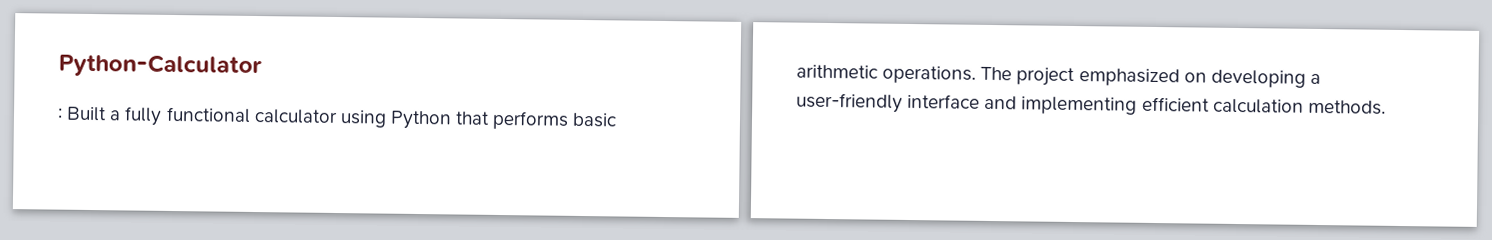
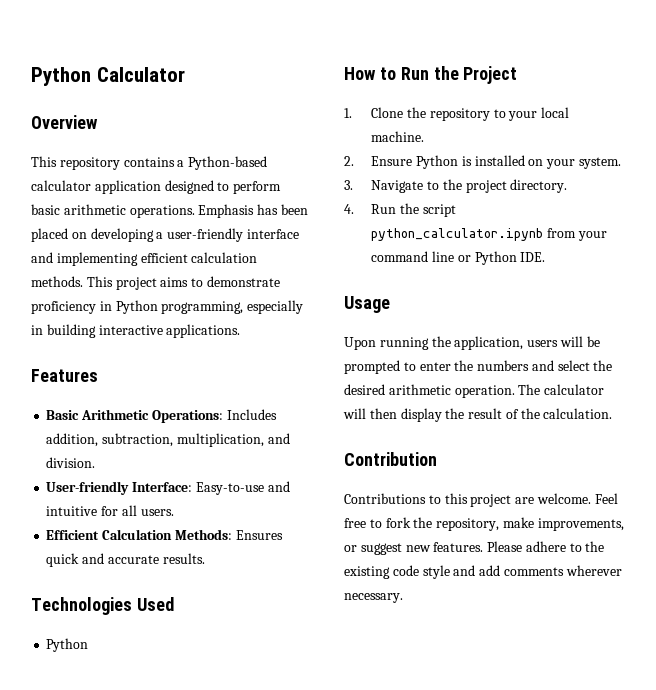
- Python-Calculator
- : Built a fully functional calculator using Python that performs basic arithmetic operations. The project emphasized on developing a user-friendly interface and implementing efficient calculation methods.
+ Python Calculator
+ Overview
+ This repository contains a Python-based calculator application designed to perform basic arithmetic operations. Emphasis has been placed on developing a user-friendly interface and implementing efficient calculation methods.
+ This project aims to demonstrate proficiency in Python programming, especially in building interactive applications.
+ Features
+ Basic Arithmetic Operations: Includes addition, subtraction, multiplication, and division.
+ User-friendly Interface: Easy-to-use and intuitive for all users.
+ Efficient Calculation Methods: Ensures quick and accurate results.
+ Technologies Used
+ Python
+ How to Run the Project
+ 1. Clone the repository to your local machine.
+ 2. Ensure Python is installed on your system.
+ 3. Navigate to the project directory.
+ 4. Run the script python_calculator.ipynb from your command line or Python IDE.
+ Usage
+ Upon running the application, users will be prompted to enter the numbers and select the desired arithmetic operation. The calculator will then display the result of the calculation.
+ Contribution
+ Contributions to this project are welcome. Feel free to fork the repository, make improvements, or suggest new features. Please adhere to the existing code style and add comments wherever necessary.

